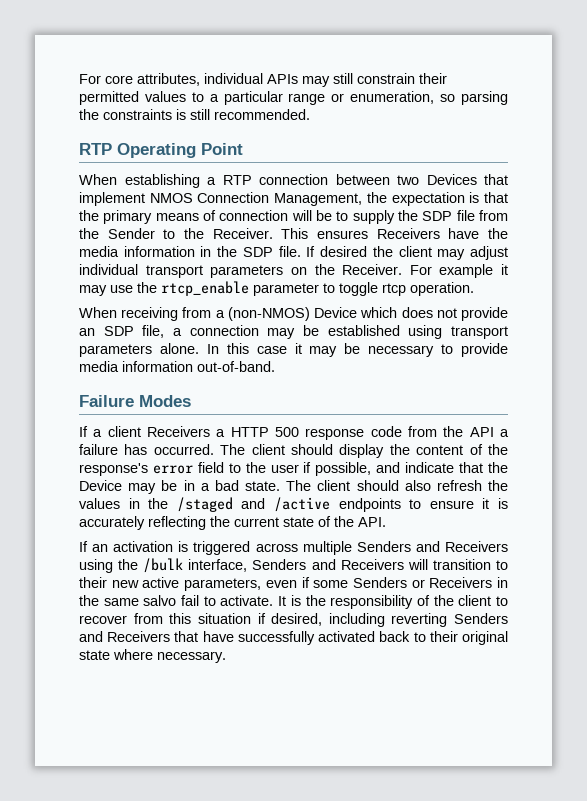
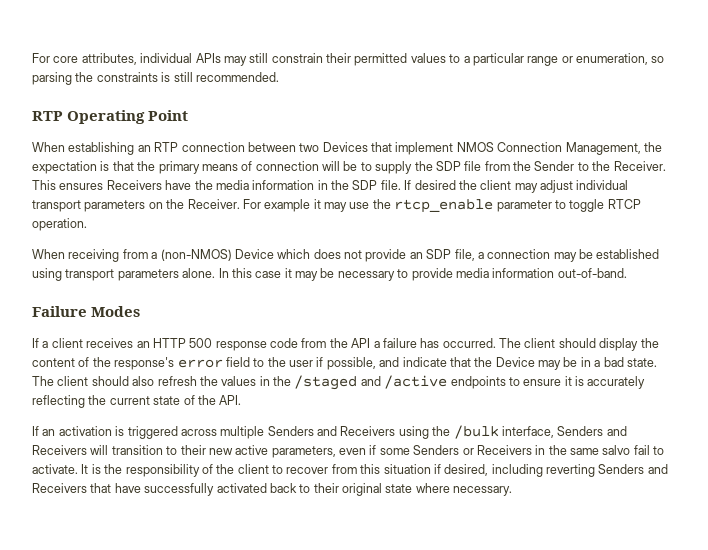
- When establishing a RTP connection between two Devices that implement NMOS Connection Management, the expectation is that the primary means of connection will be to supply the SDP file from the Sender to the Receiver.
+ When establishing an RTP connection between two Devices that implement NMOS Connection Management, the expectation is that the primary means of connection will be to supply the SDP file from the Sender to the Receiver.
- For example it may use the rtcp_enable parameter to toggle rtcp operation.
+ For example it may use the rtcp_enable parameter to toggle RTCP operation.
- If a client Receivers a HTTP 500 response code from the API a failure has occurred.
+ If a client receives an HTTP 500 response code from the API a failure has occurred.

